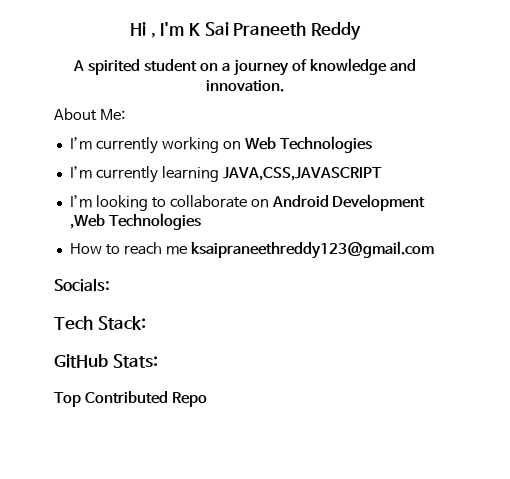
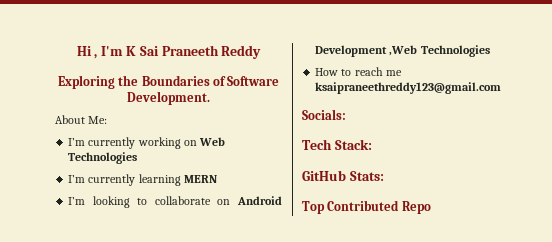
- A spirited student on a journey of knowledge and innovation.
+ Exploring the Boundaries of Software Development.
- I’m currently learning JAVA,CSS,JAVASCRIPT
+ I’m currently learning MERN

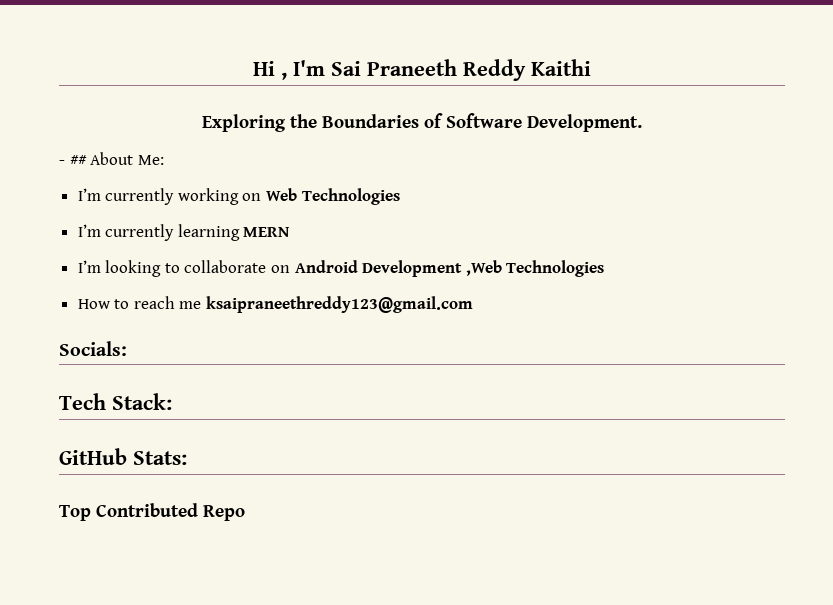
- Hi , I'm K Sai Praneeth Reddy
+ Hi , I'm Sai Praneeth Reddy Kaithi
- About Me:
+ - ## About Me:

